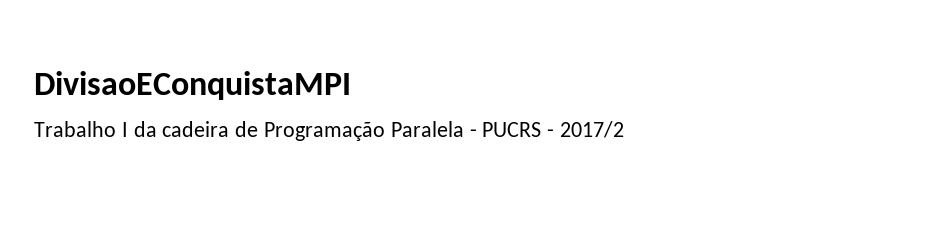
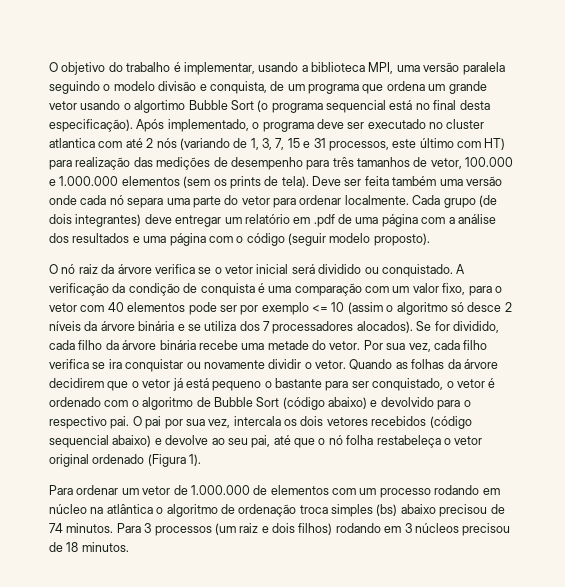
- DivisaoEConquistaMPI
- Trabalho I da cadeira de Programação Paralela - PUCRS - 2017/2
+ O objetivo do trabalho é implementar, usando a biblioteca MPI, uma versão paralela seguindo o modelo divisão e conquista, de um programa que ordena um grande vetor usando o algortimo Bubble Sort (o programa sequencial está no final desta especificação). Após implementado, o programa deve ser executado no cluster atlantica com até 2 nós (variando de 1, 3, 7, 15 e 31 processos, este último com HT) para realização das medições de desempenho para três tamanhos de vetor, 100.000 e 1.000.000 elementos (sem os prints de tela). Deve ser feita também uma versão onde cada nó separa uma parte do vetor para ordenar localmente. Cada grupo (de dois integrantes) deve entregar um relatório em .pdf de uma página com a análise dos resultados e uma página com o código (seguir modelo proposto).
+ O nó raiz da árvore verifica se o vetor inicial será dividido ou conquistado. A verificação da condição de conquista é uma comparação com um valor fixo, para o vetor com 40 elementos pode ser por exemplo <= 10 (assim o algoritmo só desce 2 níveis da árvore binária e se utiliza dos 7 processadores alocados). Se for dividido, cada filho da árvore binária recebe uma metade do vetor. Por sua vez, cada filho verifica se ira conquistar ou novamente dividir o vetor. Quando as folhas da árvore decidirem que o vetor já está pequeno o bastante para ser conquistado, o vetor é ordenado com o algoritmo de Bubble Sort (código abaixo) e devolvido para o respectivo pai. O pai por sua vez, intercala os dois vetores recebidos (código sequencial abaixo) e devolve ao seu pai, até que o nó folha restabeleça o vetor original ordenado (Figura 1).
+ Para ordenar um vetor de 1.000.000 de elementos com um processo rodando em núcleo na atlântica o algoritmo de ordenação troca simples (bs) abaixo precisou de 74 minutos. Para 3 processos (um raiz e dois filhos) rodando em 3 núcleos precisou de 18 minutos.

